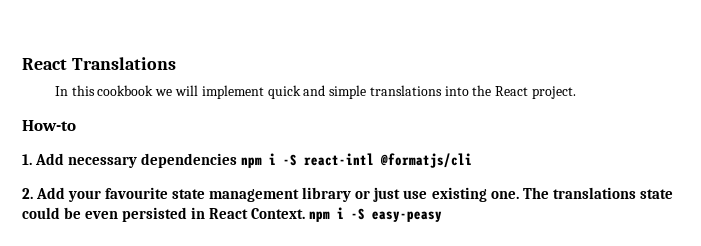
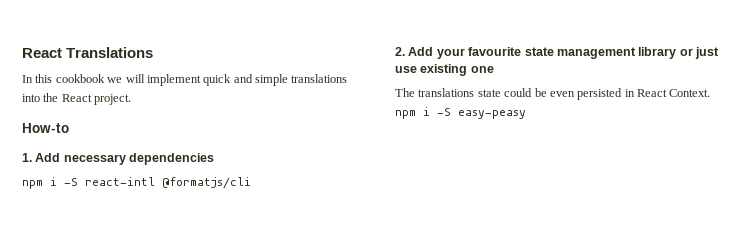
- 1. Add necessary dependencies npm i -S react-intl @formatjs/cli
+ 1. Add necessary dependencies
+ npm i -S react-intl @formatjs/cli
- 2. Add your favourite state management library or just use existing one. The translations state could be even persisted in React Context. npm i -S easy-peasy
+ 2. Add your favourite state management library or just use existing one
+ The translations state could be even persisted in React Context. npm i -S easy-peasy

